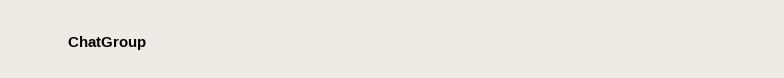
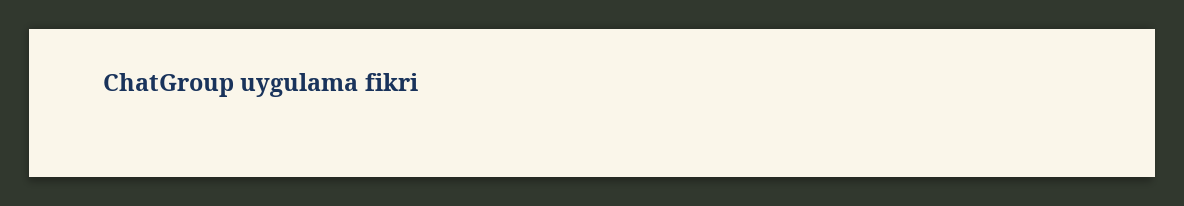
- ChatGroup
+ ChatGroup uygulama fikri

